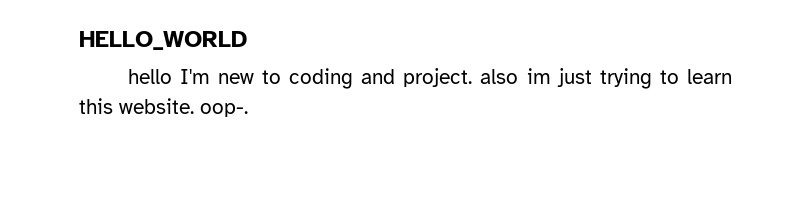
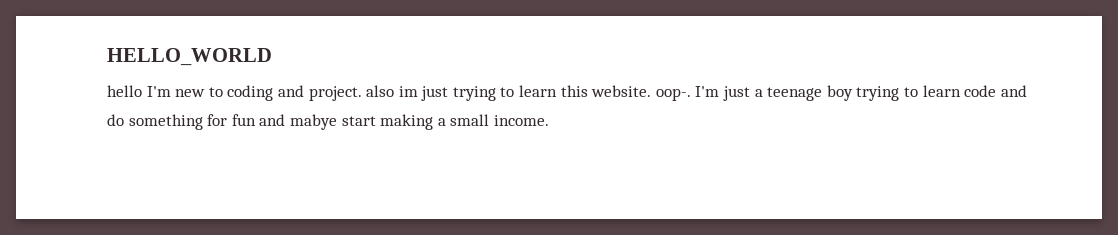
+ I'm just a teenage boy trying to learn code and do something for fun and mabye start making a small income.

